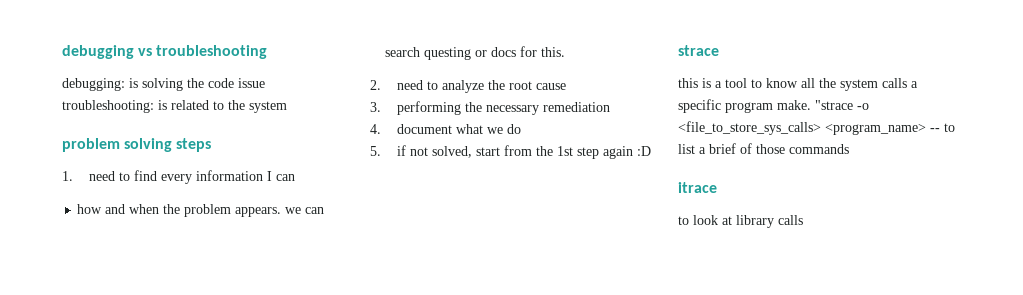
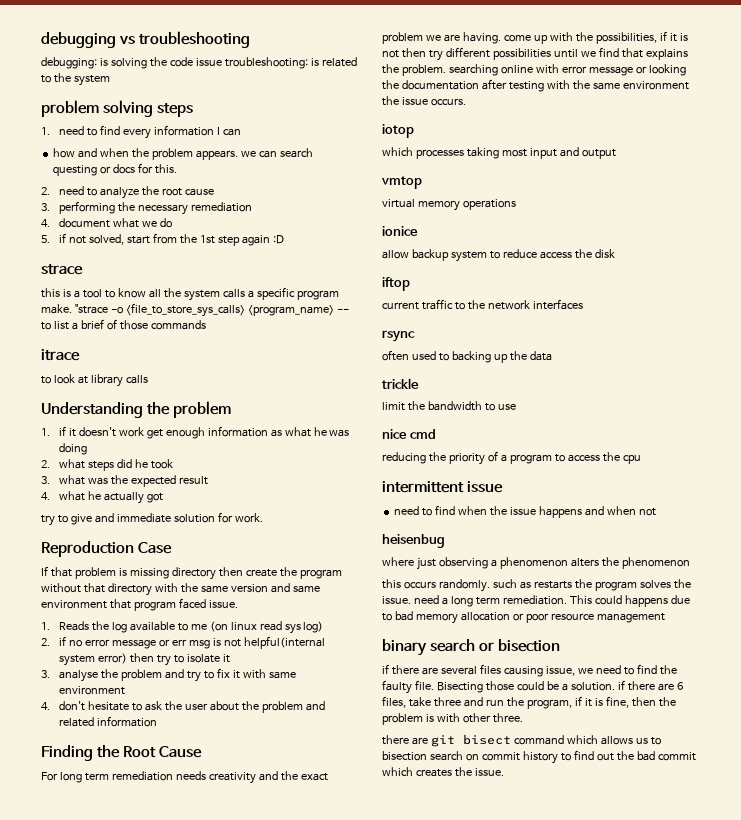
+ Understanding the problem
+ 1. if it doesn't work get enough information as what he was doing
+ 2. what steps did he took
+ 3. what was the expected result
+ 4. what he actually got
+ try to give and immediate solution for work.
+ Reproduction Case
+ If that problem is missing directory then create the program without that directory with the same version and same environment that program faced issue.
+ 1. Reads the log available to me (on linux read sys log)
+ 2. if no error message or err msg is not helpful(internal system error) then try to isolate it
+ 3. analyse the problem and try to fix it with same environment
+ 4. don't hesitate to ask the user about the problem and related information
+ Finding the Root Cause
+ For long term remediation needs creativity and the exact problem we are having. come up with the possibilities, if it is not then try different possibilities until we find that explains the problem. searching online with error message or looking the documentation after testing with the same environment the issue occurs.
+ iotop
+ which processes taking most input and output
+ vmtop
+ virtual memory operations
+ ionice
+ allow backup system to reduce access the disk
+ iftop
+ current traffic to the network interfaces
+ rsync
+ often used to backing up the data
+ trickle
+ limit the bandwidth to use
+ nice cmd
+ reducing the priority of a program to access the cpu
+ intermittent issue
+ need to find when the issue happens and when not
+ heisenbug
+ where just observing a phenomenon alters the phenomenon
+ this occurs randomly. such as restarts the program solves the issue. need a long term remediation. This could happens due to bad memory allocation or poor resource management
+ binary search or bisection
+ if there are several files causing issue, we need to find the faulty file. Bisecting those could be a solution. if there are 6 files, take three and run the program, if it is fine, then the problem is with other three.
+ there are git bisect command which allows us to bisection search on commit history to find out the bad commit which creates the issue.

